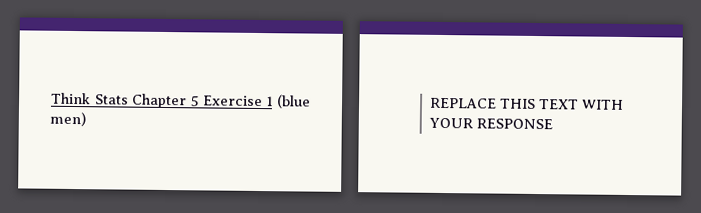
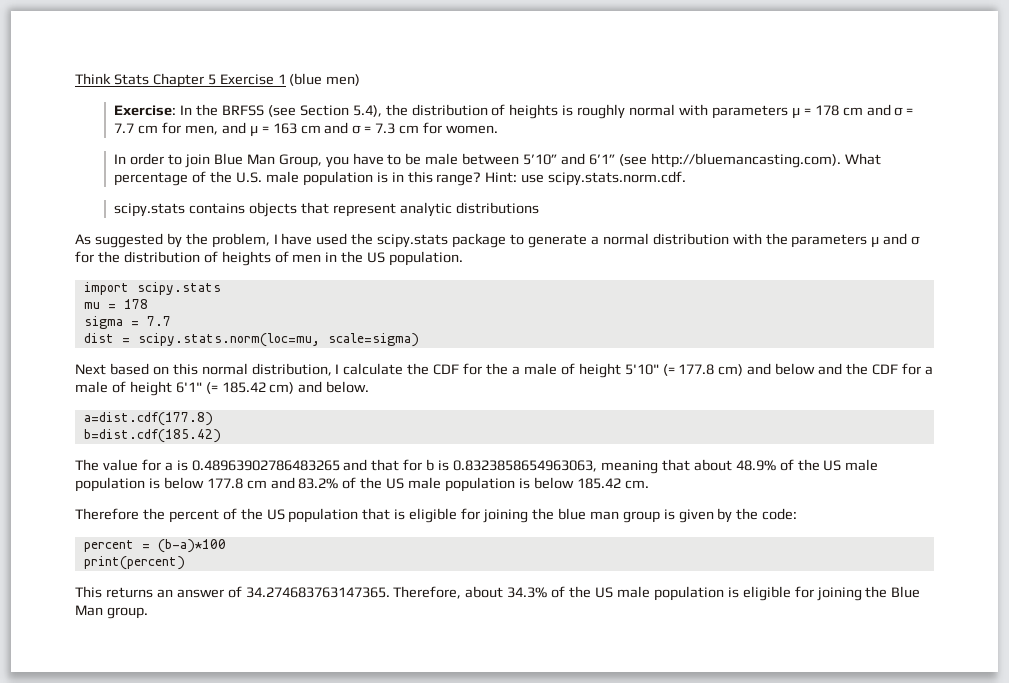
- REPLACE THIS TEXT WITH YOUR RESPONSE
+ Exercise: In the BRFSS (see Section 5.4), the distribution of heights is roughly normal with parameters µ = 178 cm and σ = 7.7 cm for men, and µ = 163 cm and σ = 7.3 cm for women.
+ In order to join Blue Man Group, you have to be male between 5’10” and 6’1” (see http://bluemancasting.com). What percentage of the U.S. male population is in this range? Hint: use scipy.stats.norm.cdf.
+ scipy.stats contains objects that represent analytic distributions
+ As suggested by the problem, I have used the scipy.stats package to generate a normal distribution with the parameters μ and σ for the distribution of heights of men in the US population.
+ import scipy.stats
+ mu = 178
+ sigma = 7.7
+ dist = scipy.stats.norm(loc=mu, scale=sigma)
+ Next based on this normal distribution, I calculate the CDF for the a male of height 5'10" (= 177.8 cm) and below and the CDF for a male of height 6'1" (= 185.42 cm) and below.
+ a=dist.cdf(177.8)
+ b=dist.cdf(185.42)
+ The value for a is 0.48963902786483265 and that for b is 0.8323858654963063, meaning that about 48.9% of the US male population is below 177.8 cm and 83.2% of the US male population is below 185.42 cm.
+ Therefore the percent of the US population that is eligible for joining the blue man group is given by the code:
+ percent = (b-a)*100
+ print(percent)
+ This returns an answer of 34.274683763147365. Therefore, about 34.3% of the US male population is eligible for joining the Blue Man group.

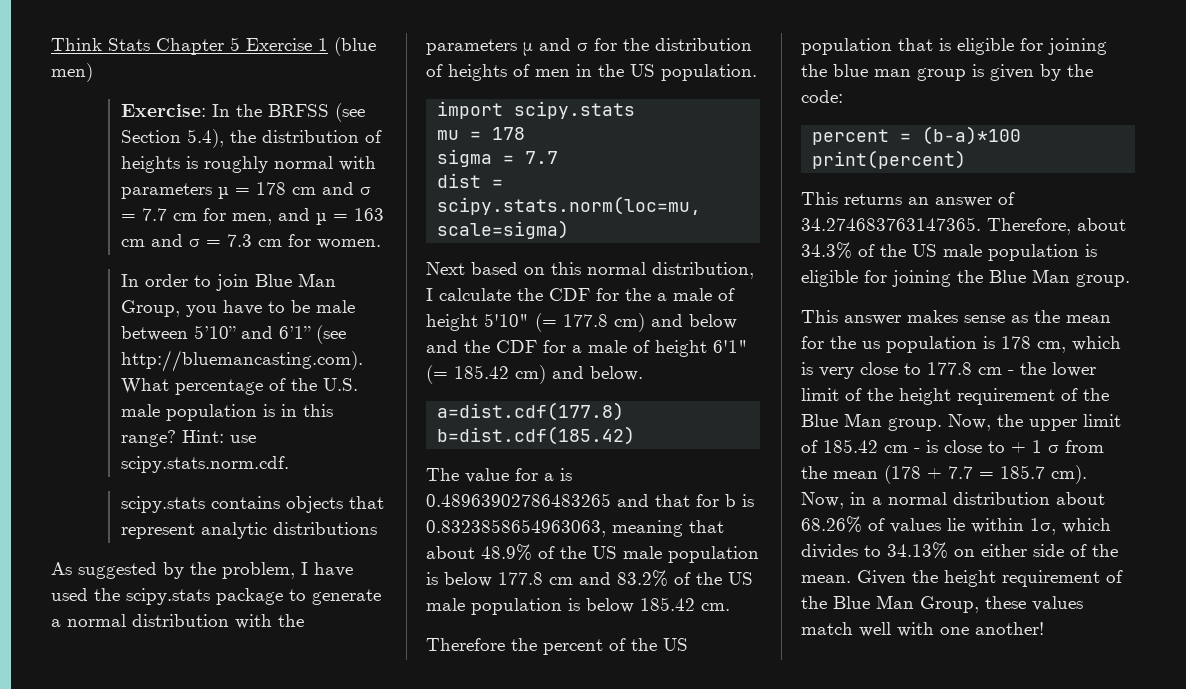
+ This answer makes sense as the mean for the us population is 178 cm, which is very close to 177.8 cm - the lower limit of the height requirement of the Blue Man group. Now, the upper limit of 185.42 cm - is close to + 1 σ from the mean (178 + 7.7 = 185.7 cm). Now, in a normal distribution about 68.26% of values lie within 1σ, which divides to 34.13% on either side of the mean. Given the height requirement of the Blue Man Group, these values match well with one another!

